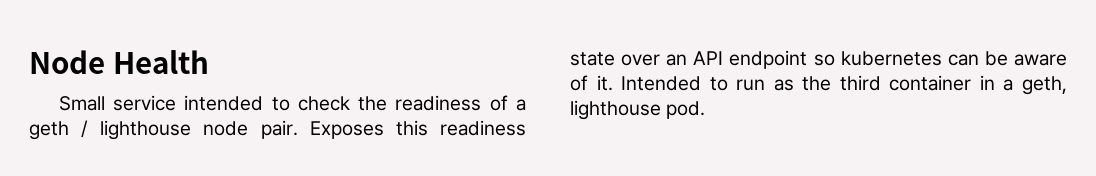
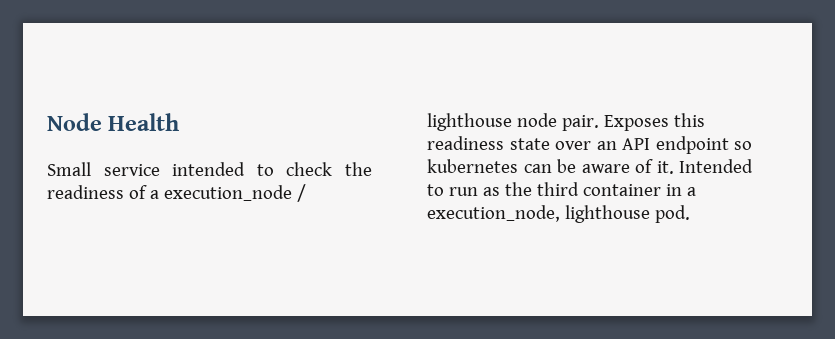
- Small service intended to check the readiness of a geth / lighthouse node pair.
+ Small service intended to check the readiness of a execution_node / lighthouse node pair.
- Intended to run as the third container in a geth, lighthouse pod.
+ Intended to run as the third container in a execution_node, lighthouse pod.

